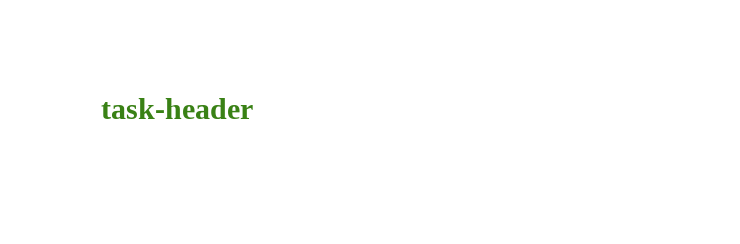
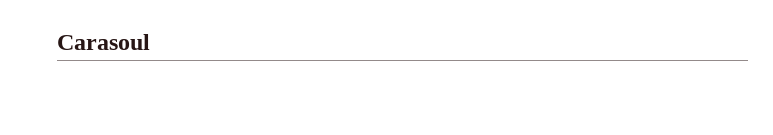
- task-header
+ Carasoul

